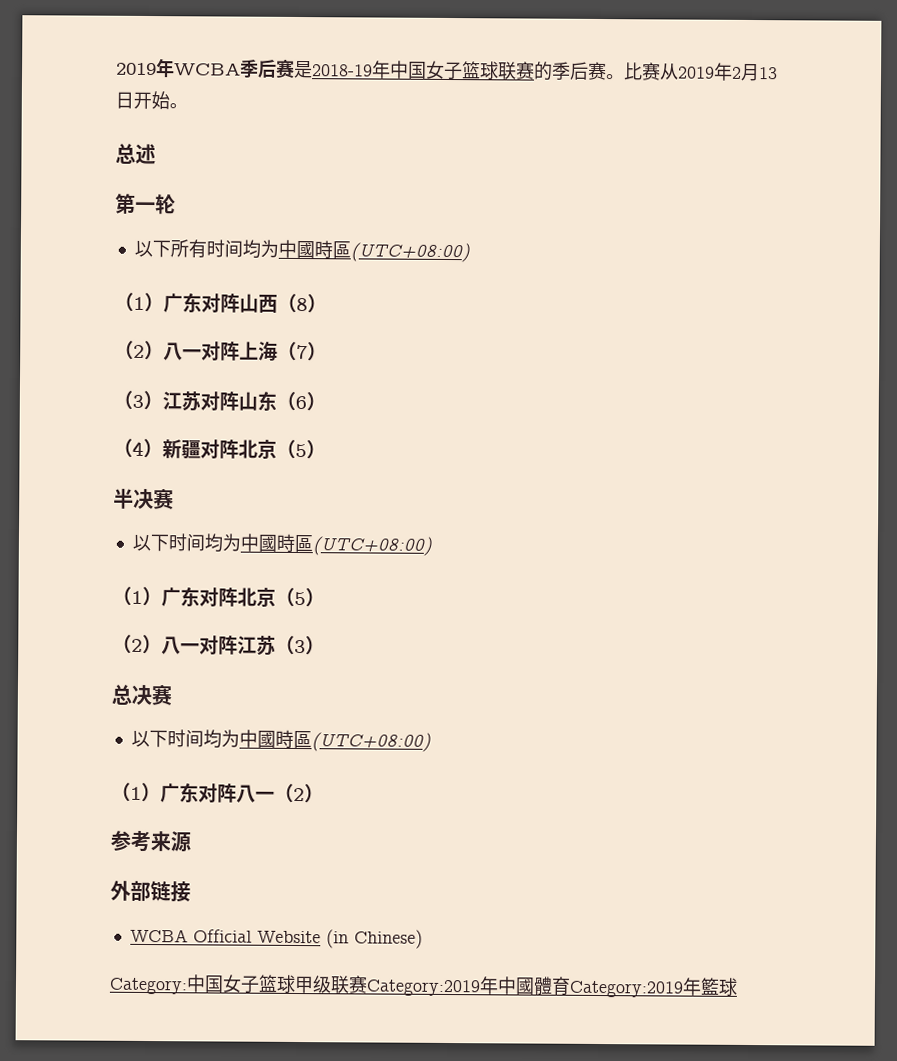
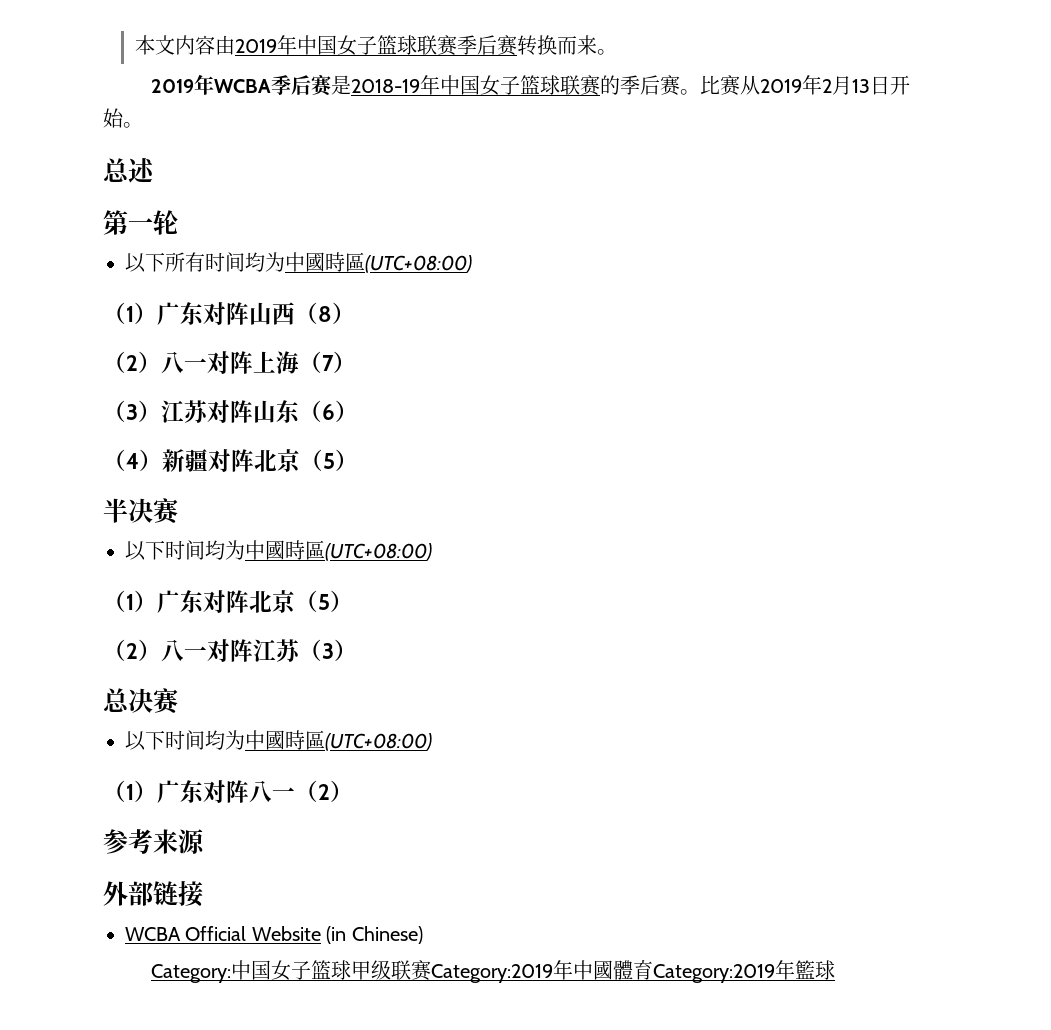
+ 本文内容由2019年中国女子篮球联赛季后赛转换而来。

